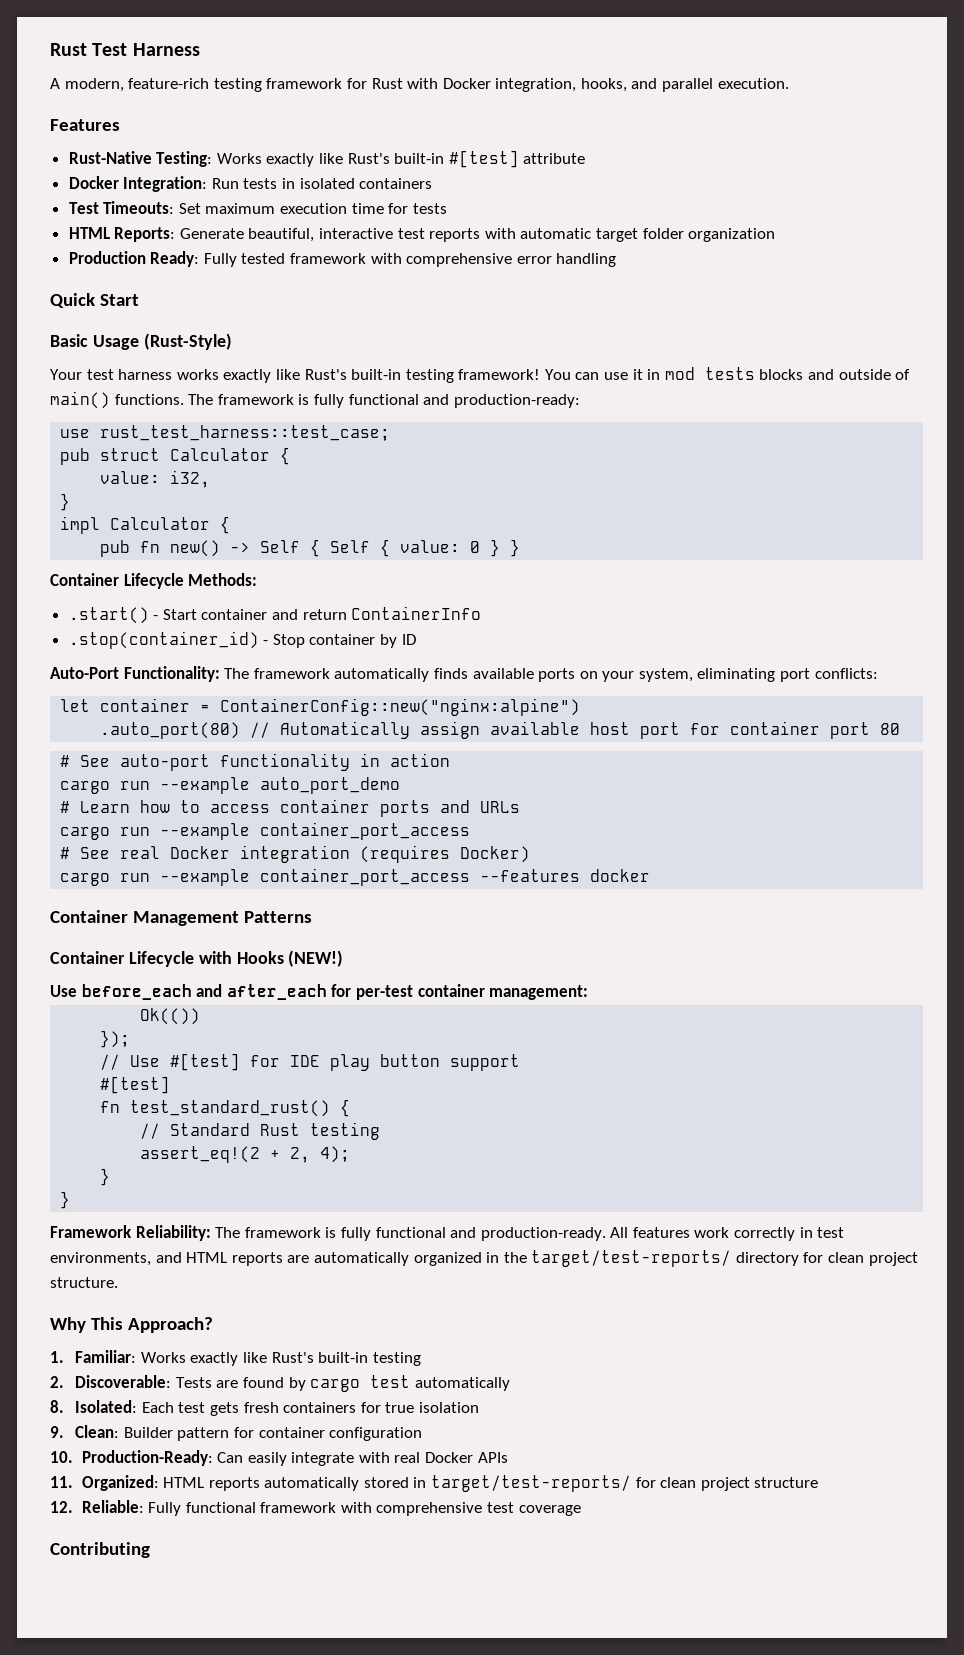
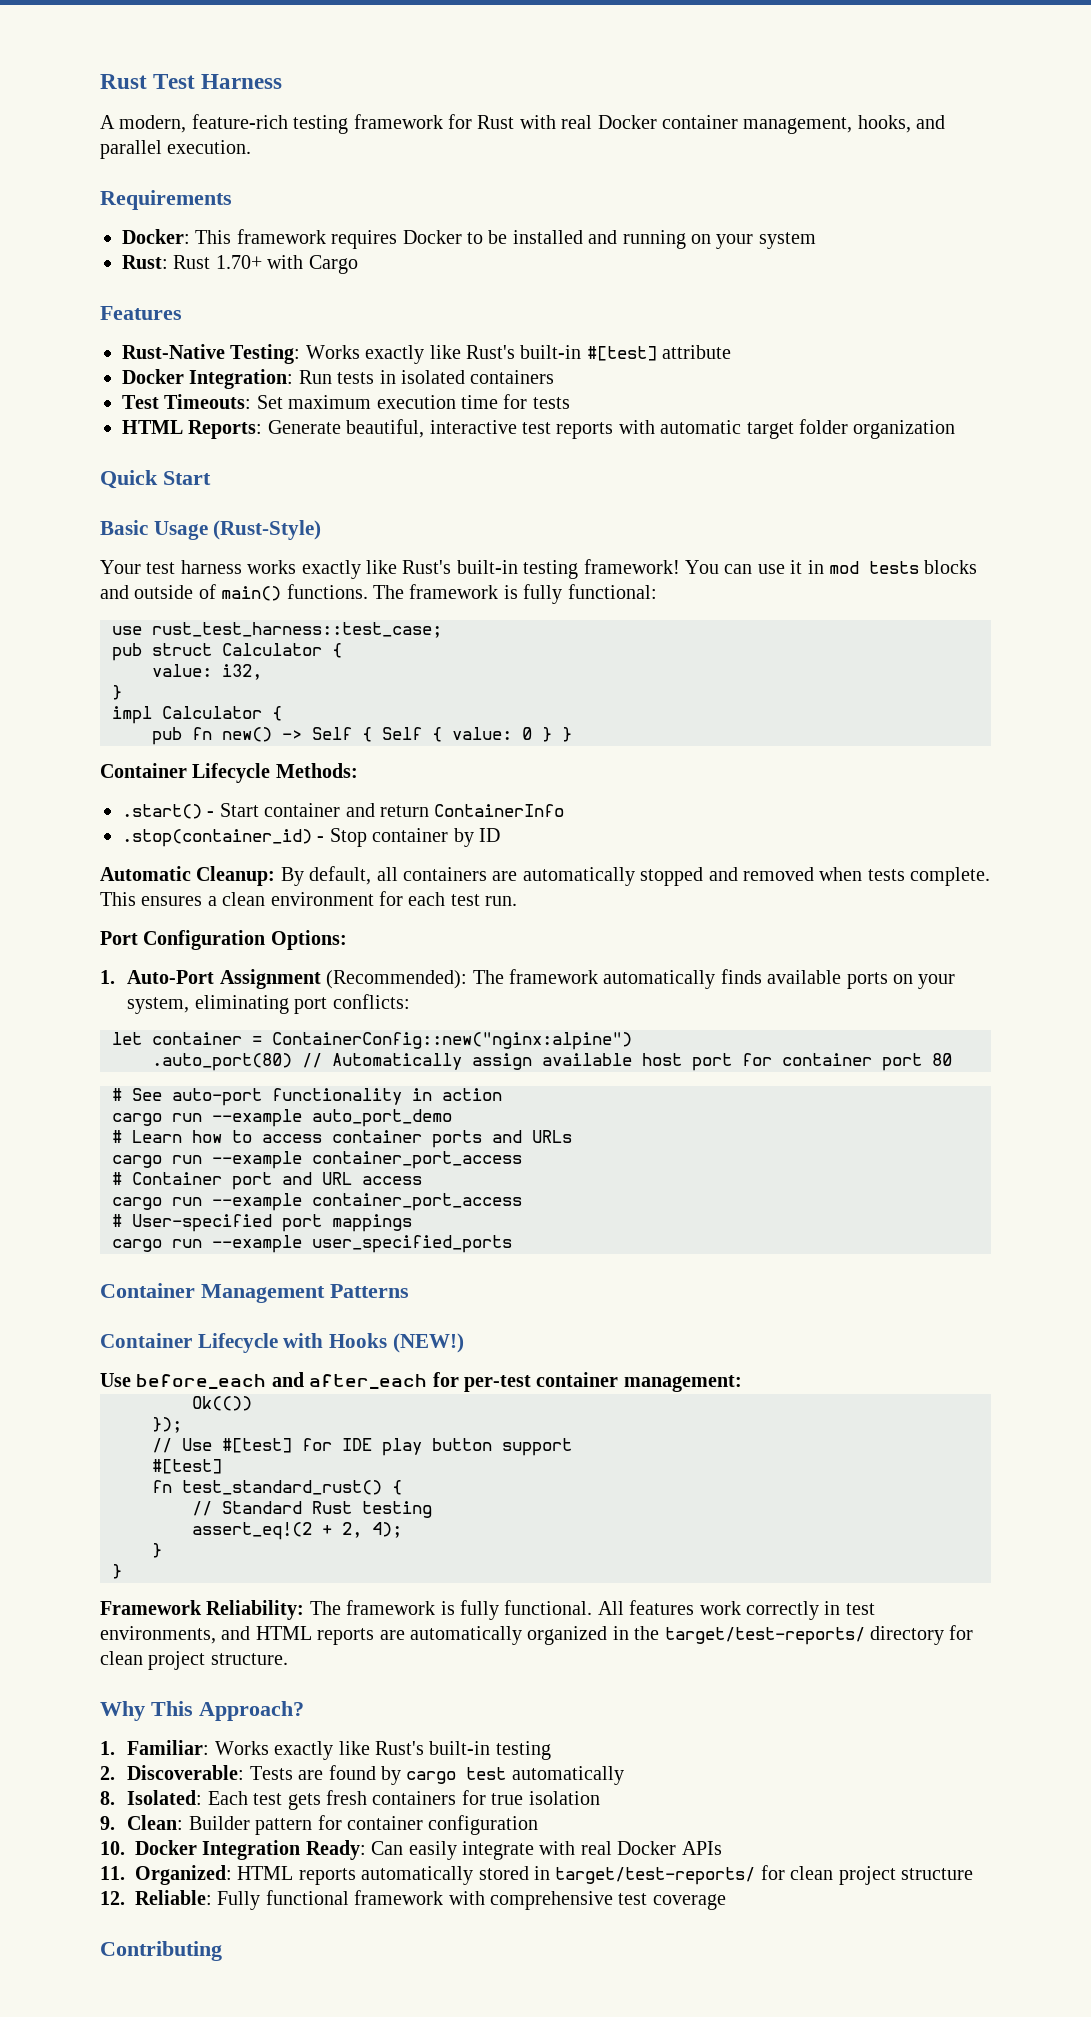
- A modern, feature-rich testing framework for Rust with Docker integration, hooks, and parallel execution.
+ A modern, feature-rich testing framework for Rust with real Docker container management, hooks, and parallel execution.
+ Requirements
+ Docker: This framework requires Docker to be installed and running on your system
+ Rust: Rust 1.70+ with Cargo
- Production Ready: Fully tested framework with comprehensive error handling
- The framework is fully functional and production-ready:
+ The framework is fully functional:
- Auto-Port Functionality: The framework automatically finds available ports on your system, eliminating port conflicts:
+ Automatic Cleanup: By default, all containers are automatically stopped and removed when tests complete. This ensures a clean environment for each test run.
+ Port Configuration Options:
+ 1. Auto-Port Assignment (Recommended): The framework automatically finds available ports on your system, eliminating port conflicts:
- # See real Docker integration (requires Docker)
- cargo run --example container_port_access --features docker
+ # Container port and URL access
+ cargo run --example container_port_access
+ # User-specified port mappings
+ cargo run --example user_specified_ports
- Framework Reliability: The framework is fully functional and production-ready.
+ Framework Reliability: The framework is fully functional.
- 10. Production-Ready: Can easily integrate with real Docker APIs
+ 10. Docker Integration Ready: Can easily integrate with real Docker APIs

